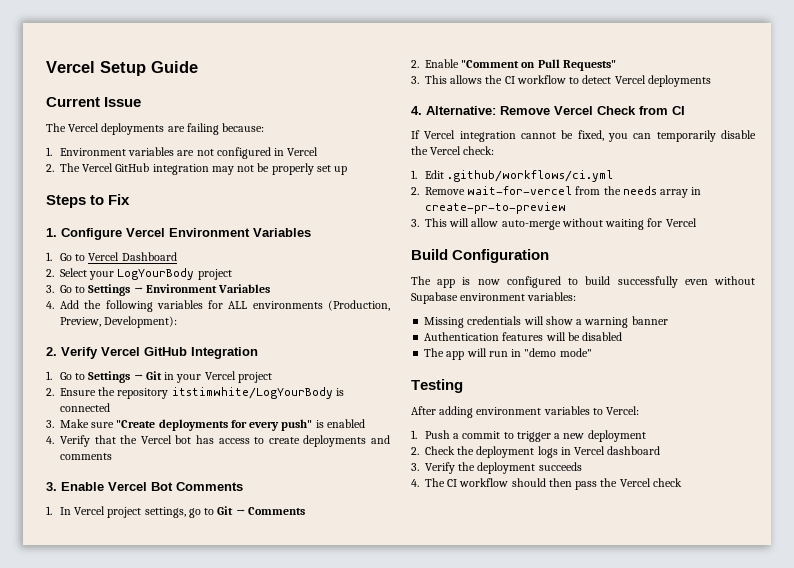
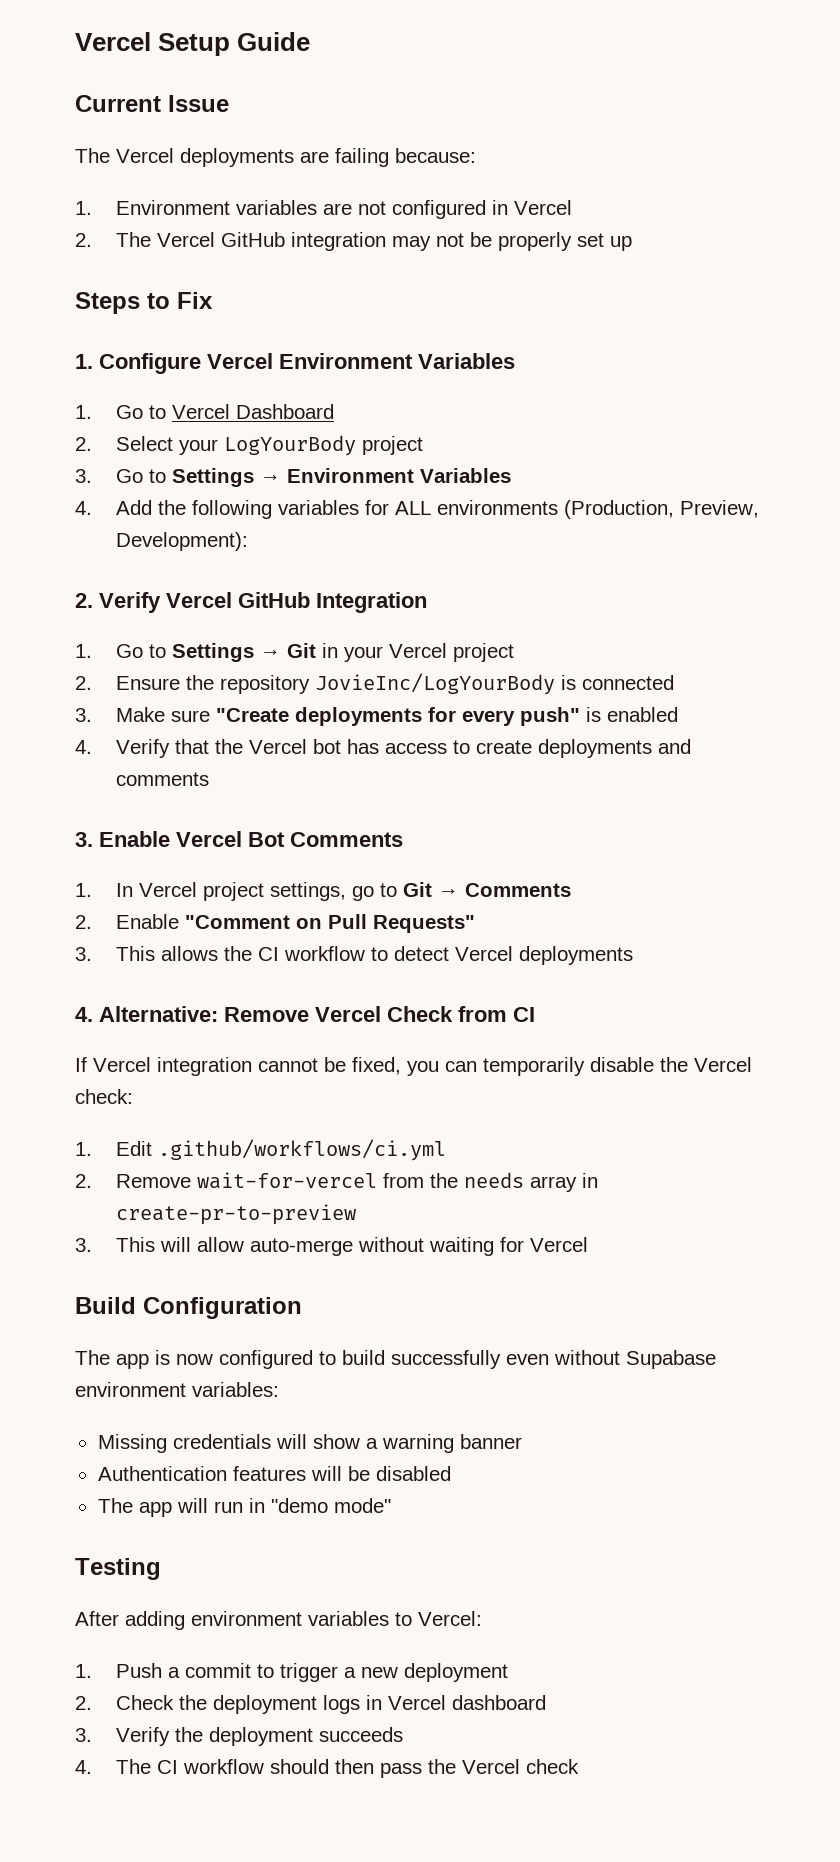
- 2. Ensure the repository itstimwhite/LogYourBody is connected
+ 2. Ensure the repository JovieInc/LogYourBody is connected

